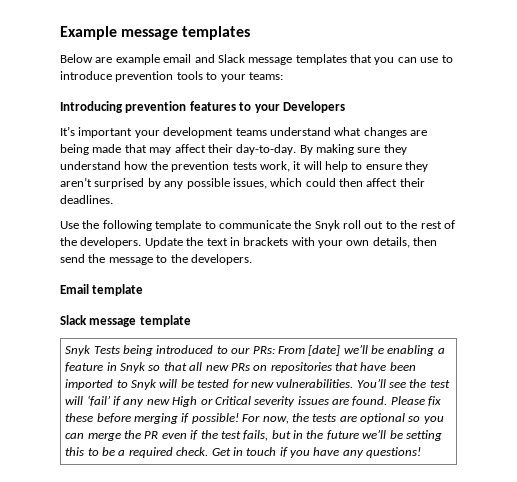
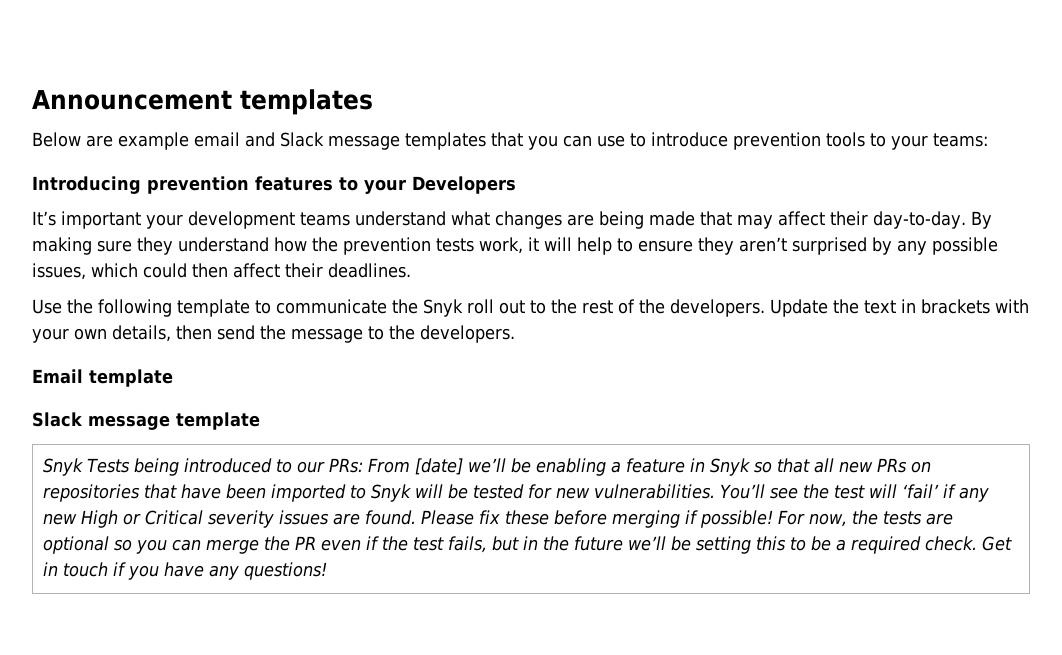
- Example message templates
+ Announcement templates

